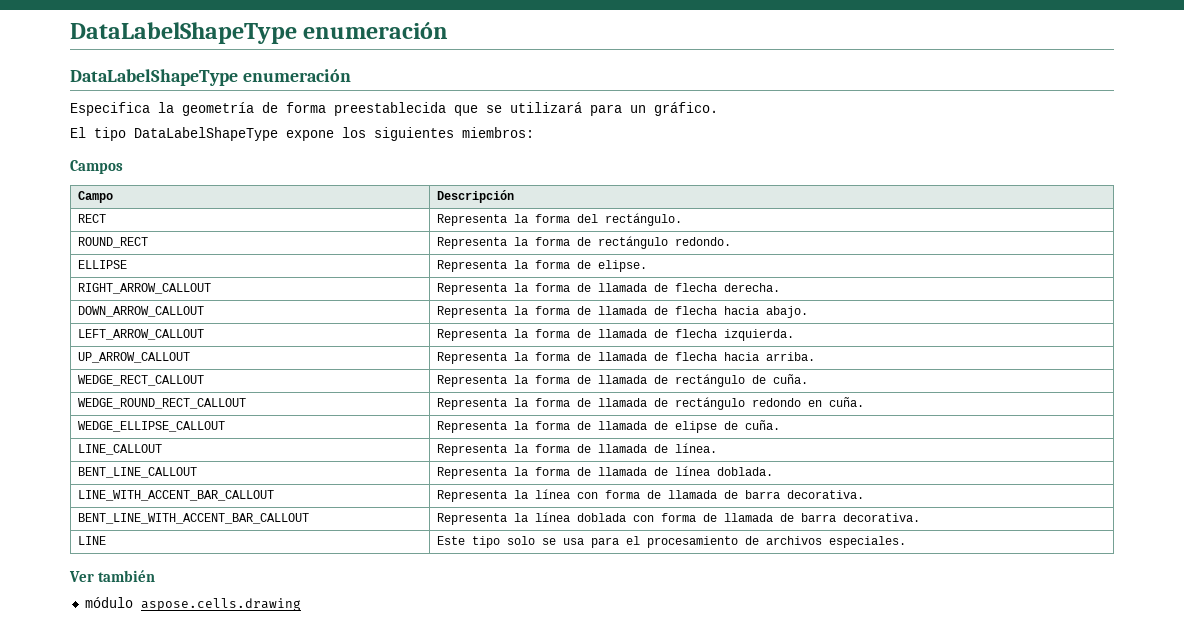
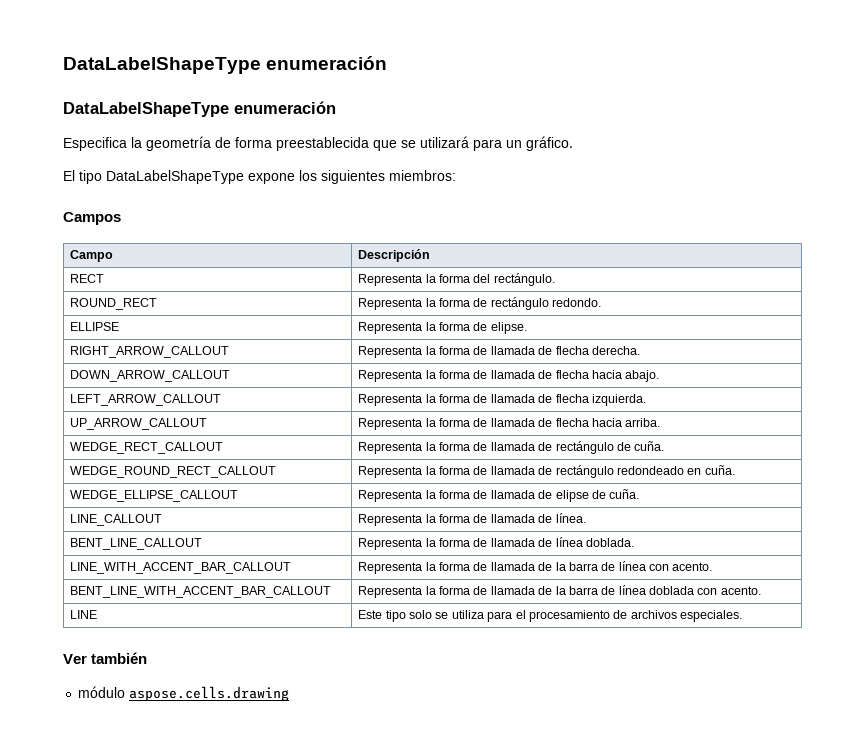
- WEDGE_ROUND_RECT_CALLOUT | Representa la forma de llamada de rectángulo redondo en cuña.
+ WEDGE_ROUND_RECT_CALLOUT | Representa la forma de llamada de rectángulo redondeado en cuña.
- LINE_WITH_ACCENT_BAR_CALLOUT | Representa la línea con forma de llamada de barra decorativa.
+ LINE_WITH_ACCENT_BAR_CALLOUT | Representa la forma de llamada de la barra de línea con acento.
- BENT_LINE_WITH_ACCENT_BAR_CALLOUT | Representa la línea doblada con forma de llamada de barra decorativa.
+ BENT_LINE_WITH_ACCENT_BAR_CALLOUT | Representa la forma de llamada de la barra de línea doblada con acento.
- LINE | Este tipo solo se usa para el procesamiento de archivos especiales.
+ LINE | Este tipo solo se utiliza para el procesamiento de archivos especiales.

